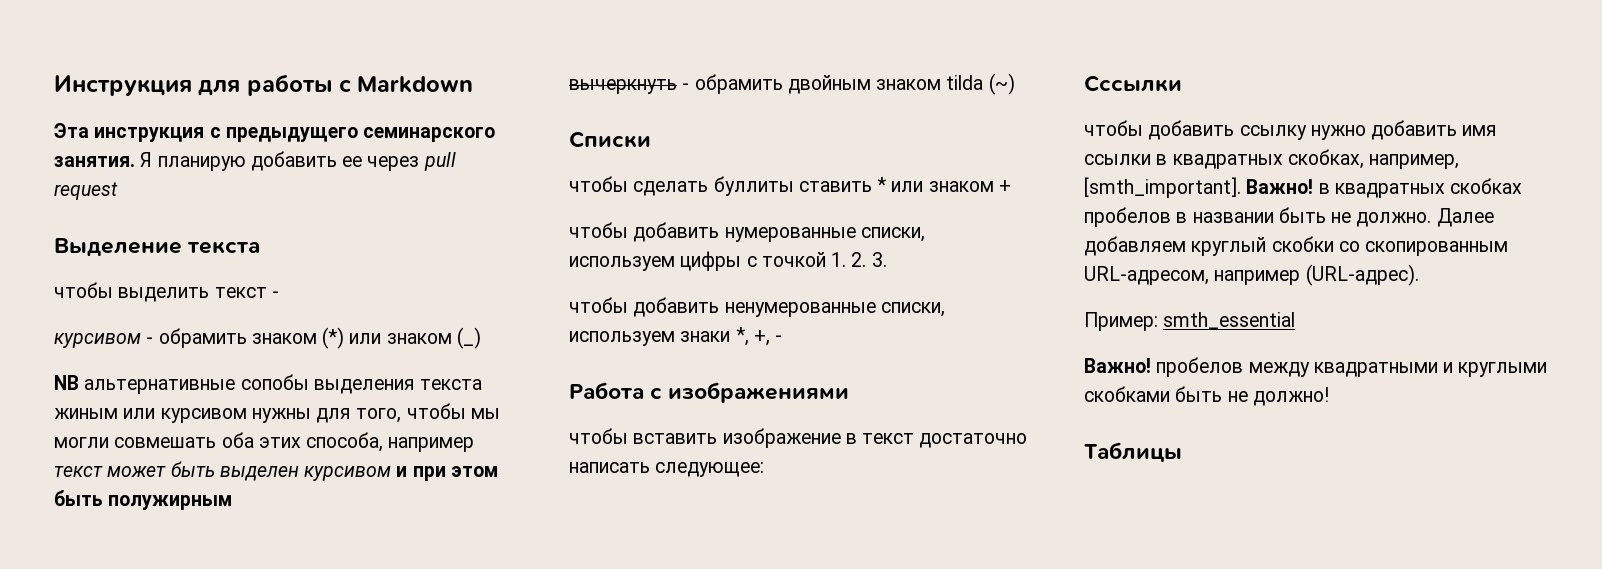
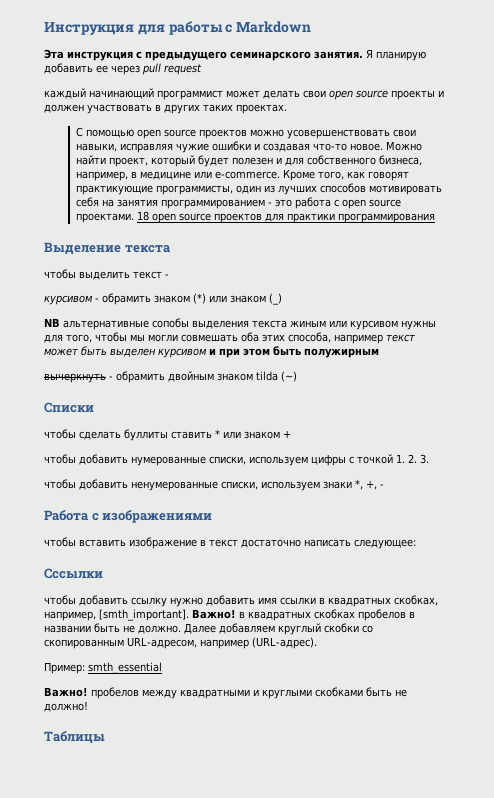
+ каждый начинающий программист может делать свои open source проекты и должен участвовать в других таких проектах.
+ С помощью open source проектов можно усовершенствовать свои навыки, исправляя чужие ошибки и создавая что-то новое. Можно найти проект, который будет полезен и для собственного бизнеса, например, в медицине или e-commerce. Кроме того, как говорят практикующие программисты, один из лучших способов мотивировать себя на занятия программированием - это работа с open source проектами. 18 open source проектов для практики программирования

